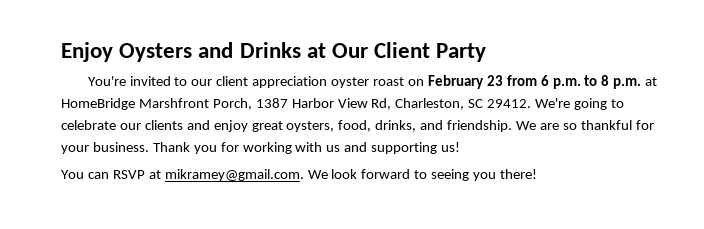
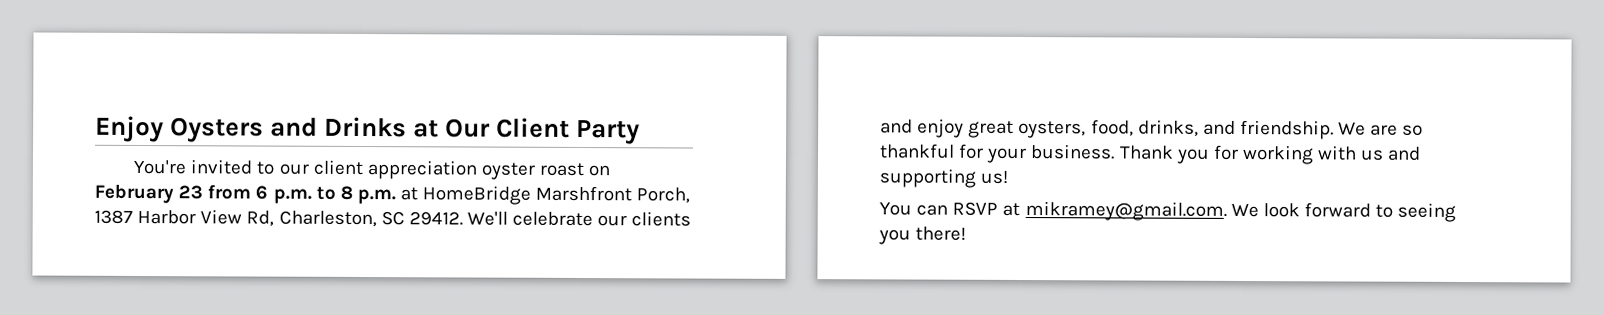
- We're going to celebrate our clients and enjoy great oysters, food, drinks, and friendship.
+ We'll celebrate our clients and enjoy great oysters, food, drinks, and friendship.

